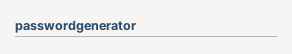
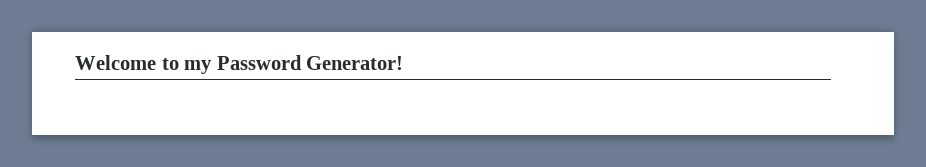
- passwordgenerator
+ Welcome to my Password Generator!

